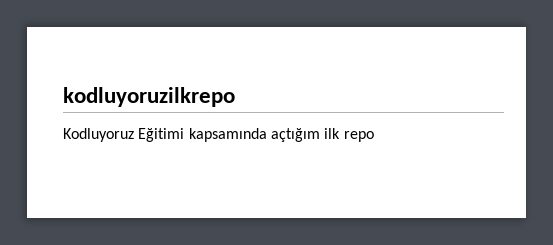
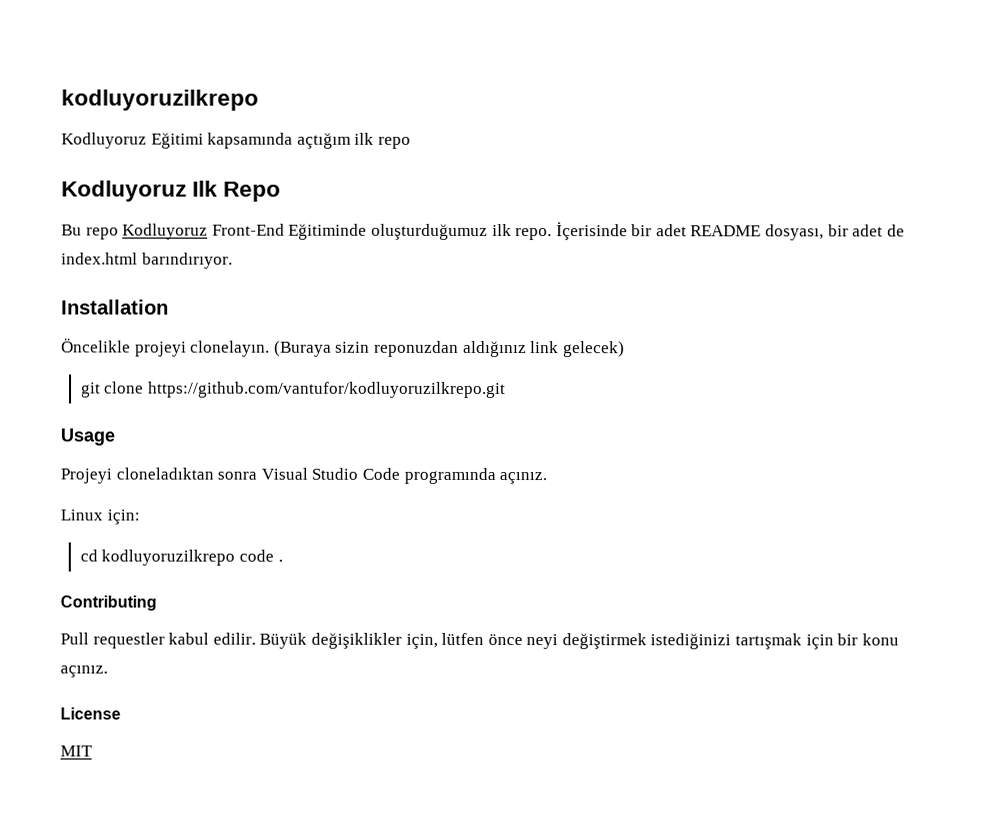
+ Kodluyoruz Ilk Repo
+ Bu repo Kodluyoruz Front-End Eğitiminde oluşturduğumuz ilk repo. İçerisinde bir adet README dosyası, bir adet de index.html barındırıyor.
+ Installation
+ Öncelikle projeyi clonelayın. (Buraya sizin reponuzdan aldığınız link gelecek)
+ git clone https://github.com/vantufor/kodluyoruzilkrepo.git
+ Usage
+ Projeyi cloneladıktan sonra Visual Studio Code programında açınız.
+ Linux için:
+ cd kodluyoruzilkrepo code .
+ Contributing
+ Pull requestler kabul edilir. Büyük değişiklikler için, lütfen önce neyi değiştirmek istediğinizi tartışmak için bir konu açınız.
+ License
+ MIT

